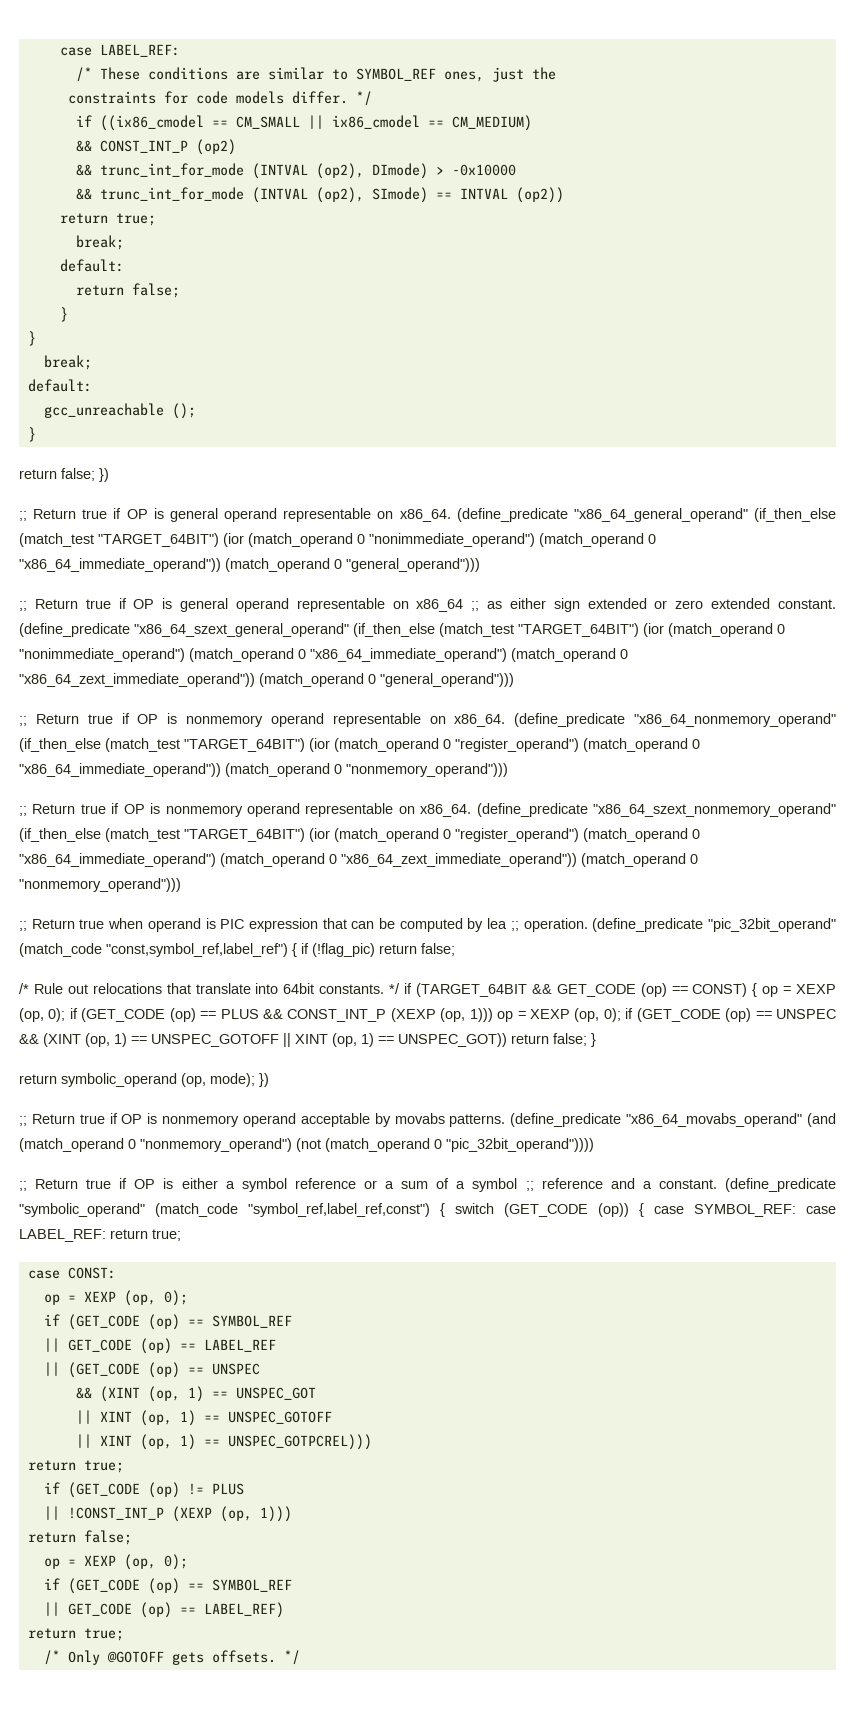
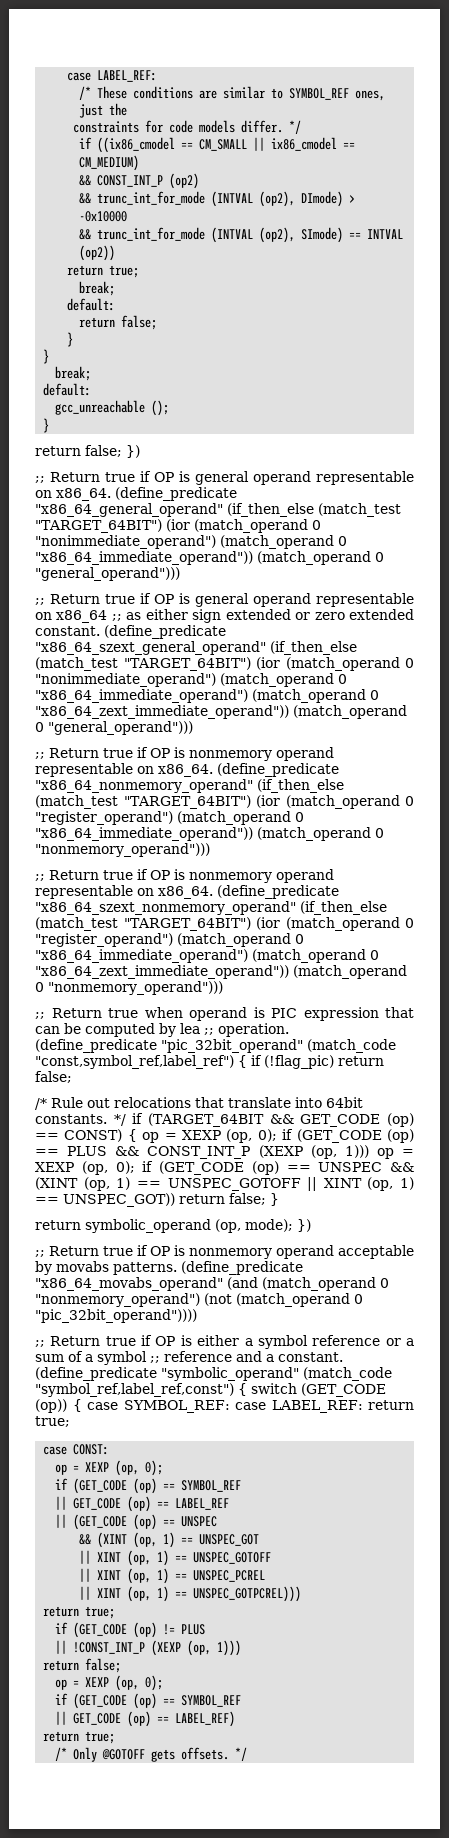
+ || XINT (op, 1) == UNSPEC_PCREL

